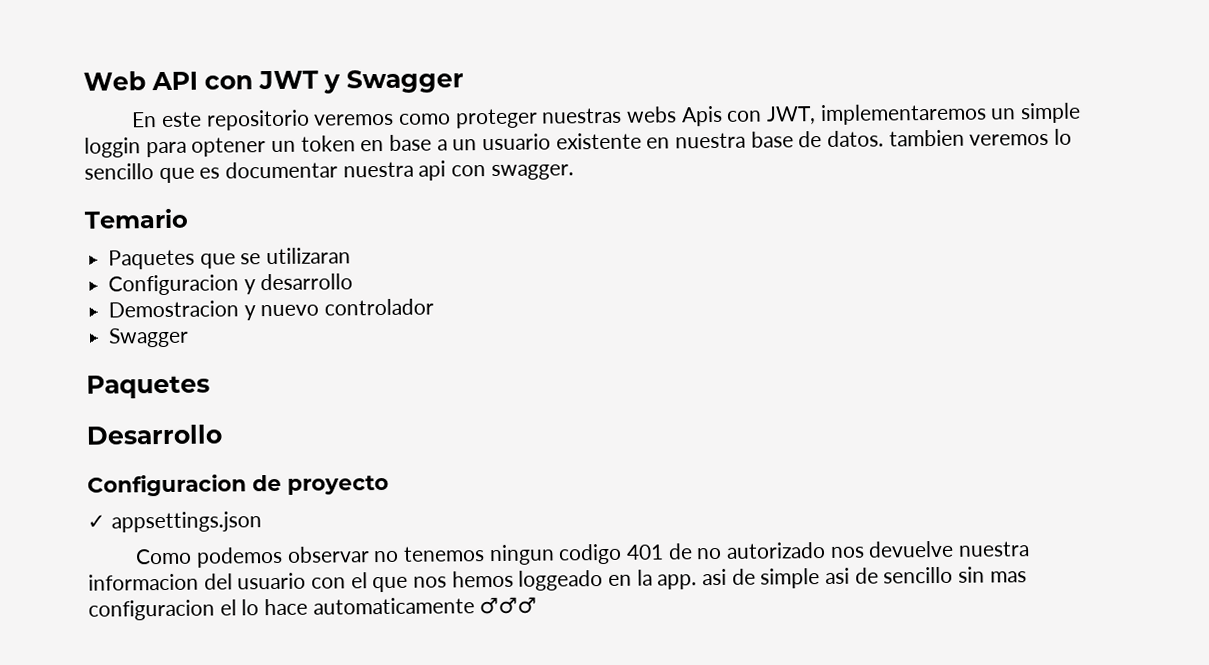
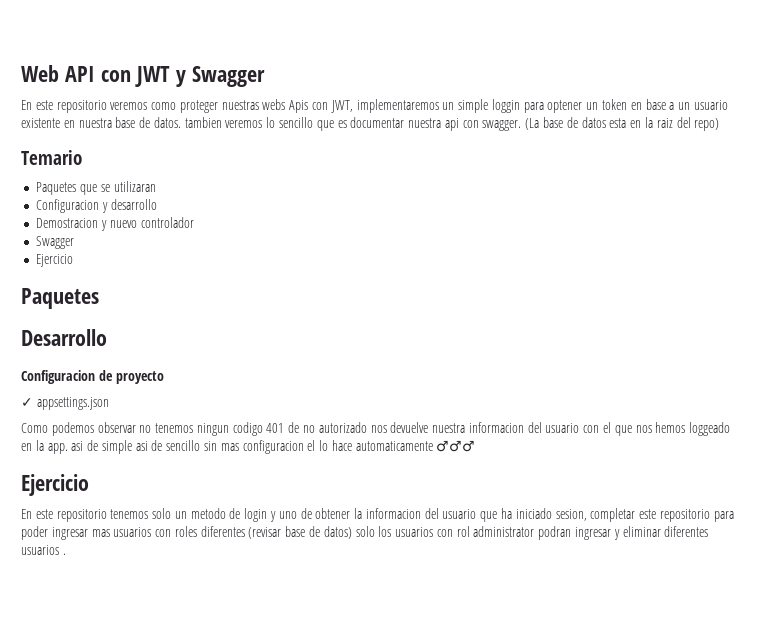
+ (La base de datos esta en la raiz del repo)
  Demostracion y nuevo controlador
  Swagger
+ Ejercicio
  Como podemos observar no tenemos ningun codigo 401 de no autorizado nos devuelve nuestra informacion del usuario con el que nos hemos loggeado en la app. asi de simple asi de sencillo sin mas configuracion el lo hace automaticamente ♂♂♂
+ Ejercicio
+ En este repositorio tenemos solo un metodo de login y uno de obtener la informacion del usuario que ha iniciado sesion, completar este repositorio para poder ingresar mas usuarios con roles diferentes (revisar base de datos) solo los usuarios con rol administrator podran ingresar y eliminar diferentes usuarios .

